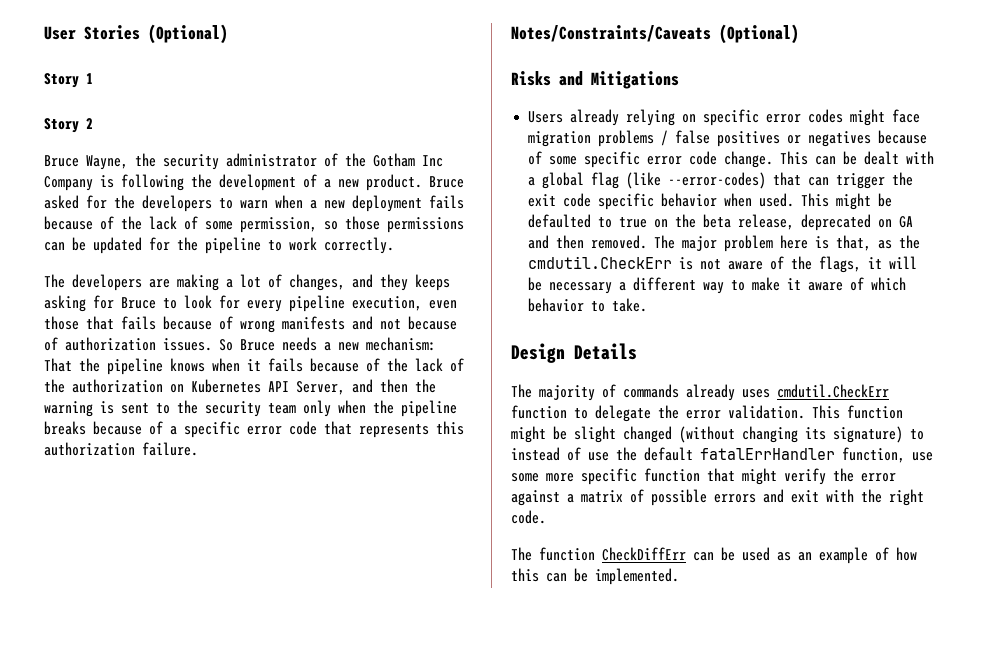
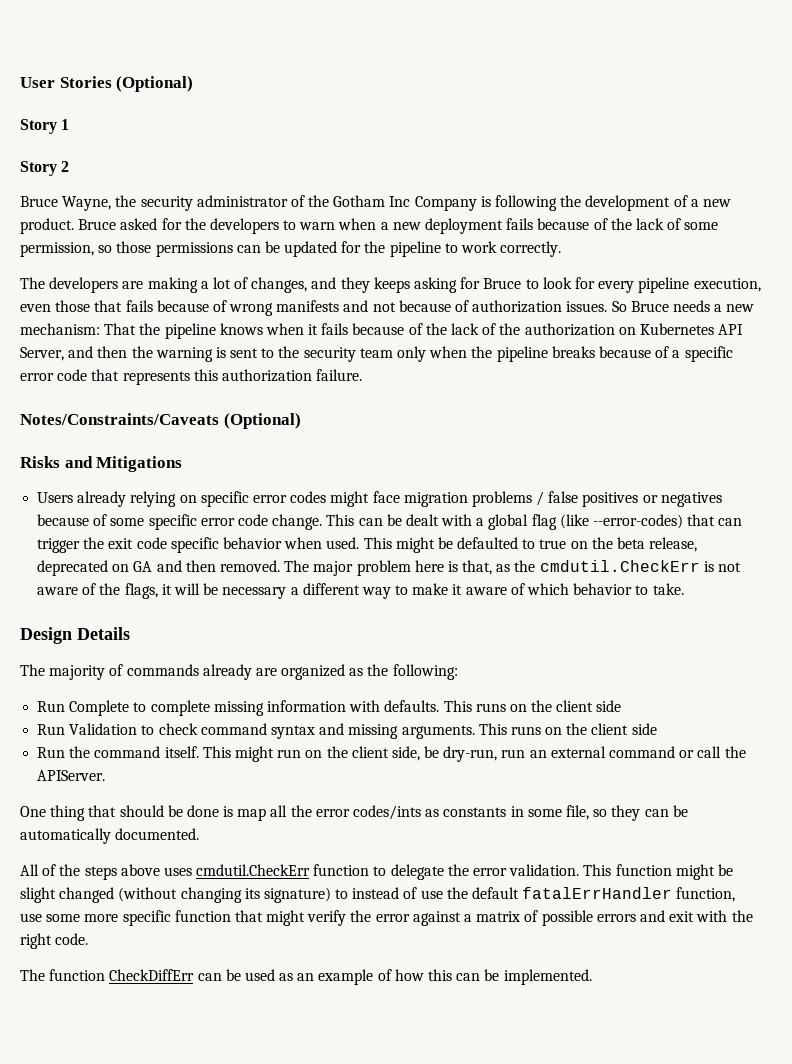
- The majority of commands already uses cmdutil.CheckErr function to delegate the error validation.
+ The majority of commands already are organized as the following:
+ Run Complete to complete missing information with defaults. This runs on the client side
+ Run Validation to check command syntax and missing arguments. This runs on the client side
+ Run the command itself. This might run on the client side, be dry-run, run an external command or call the APIServer.
+ One thing that should be done is map all the error codes/ints as constants in some file, so they can be automatically documented.
+ All of the steps above uses cmdutil.CheckErr function to delegate the error validation.

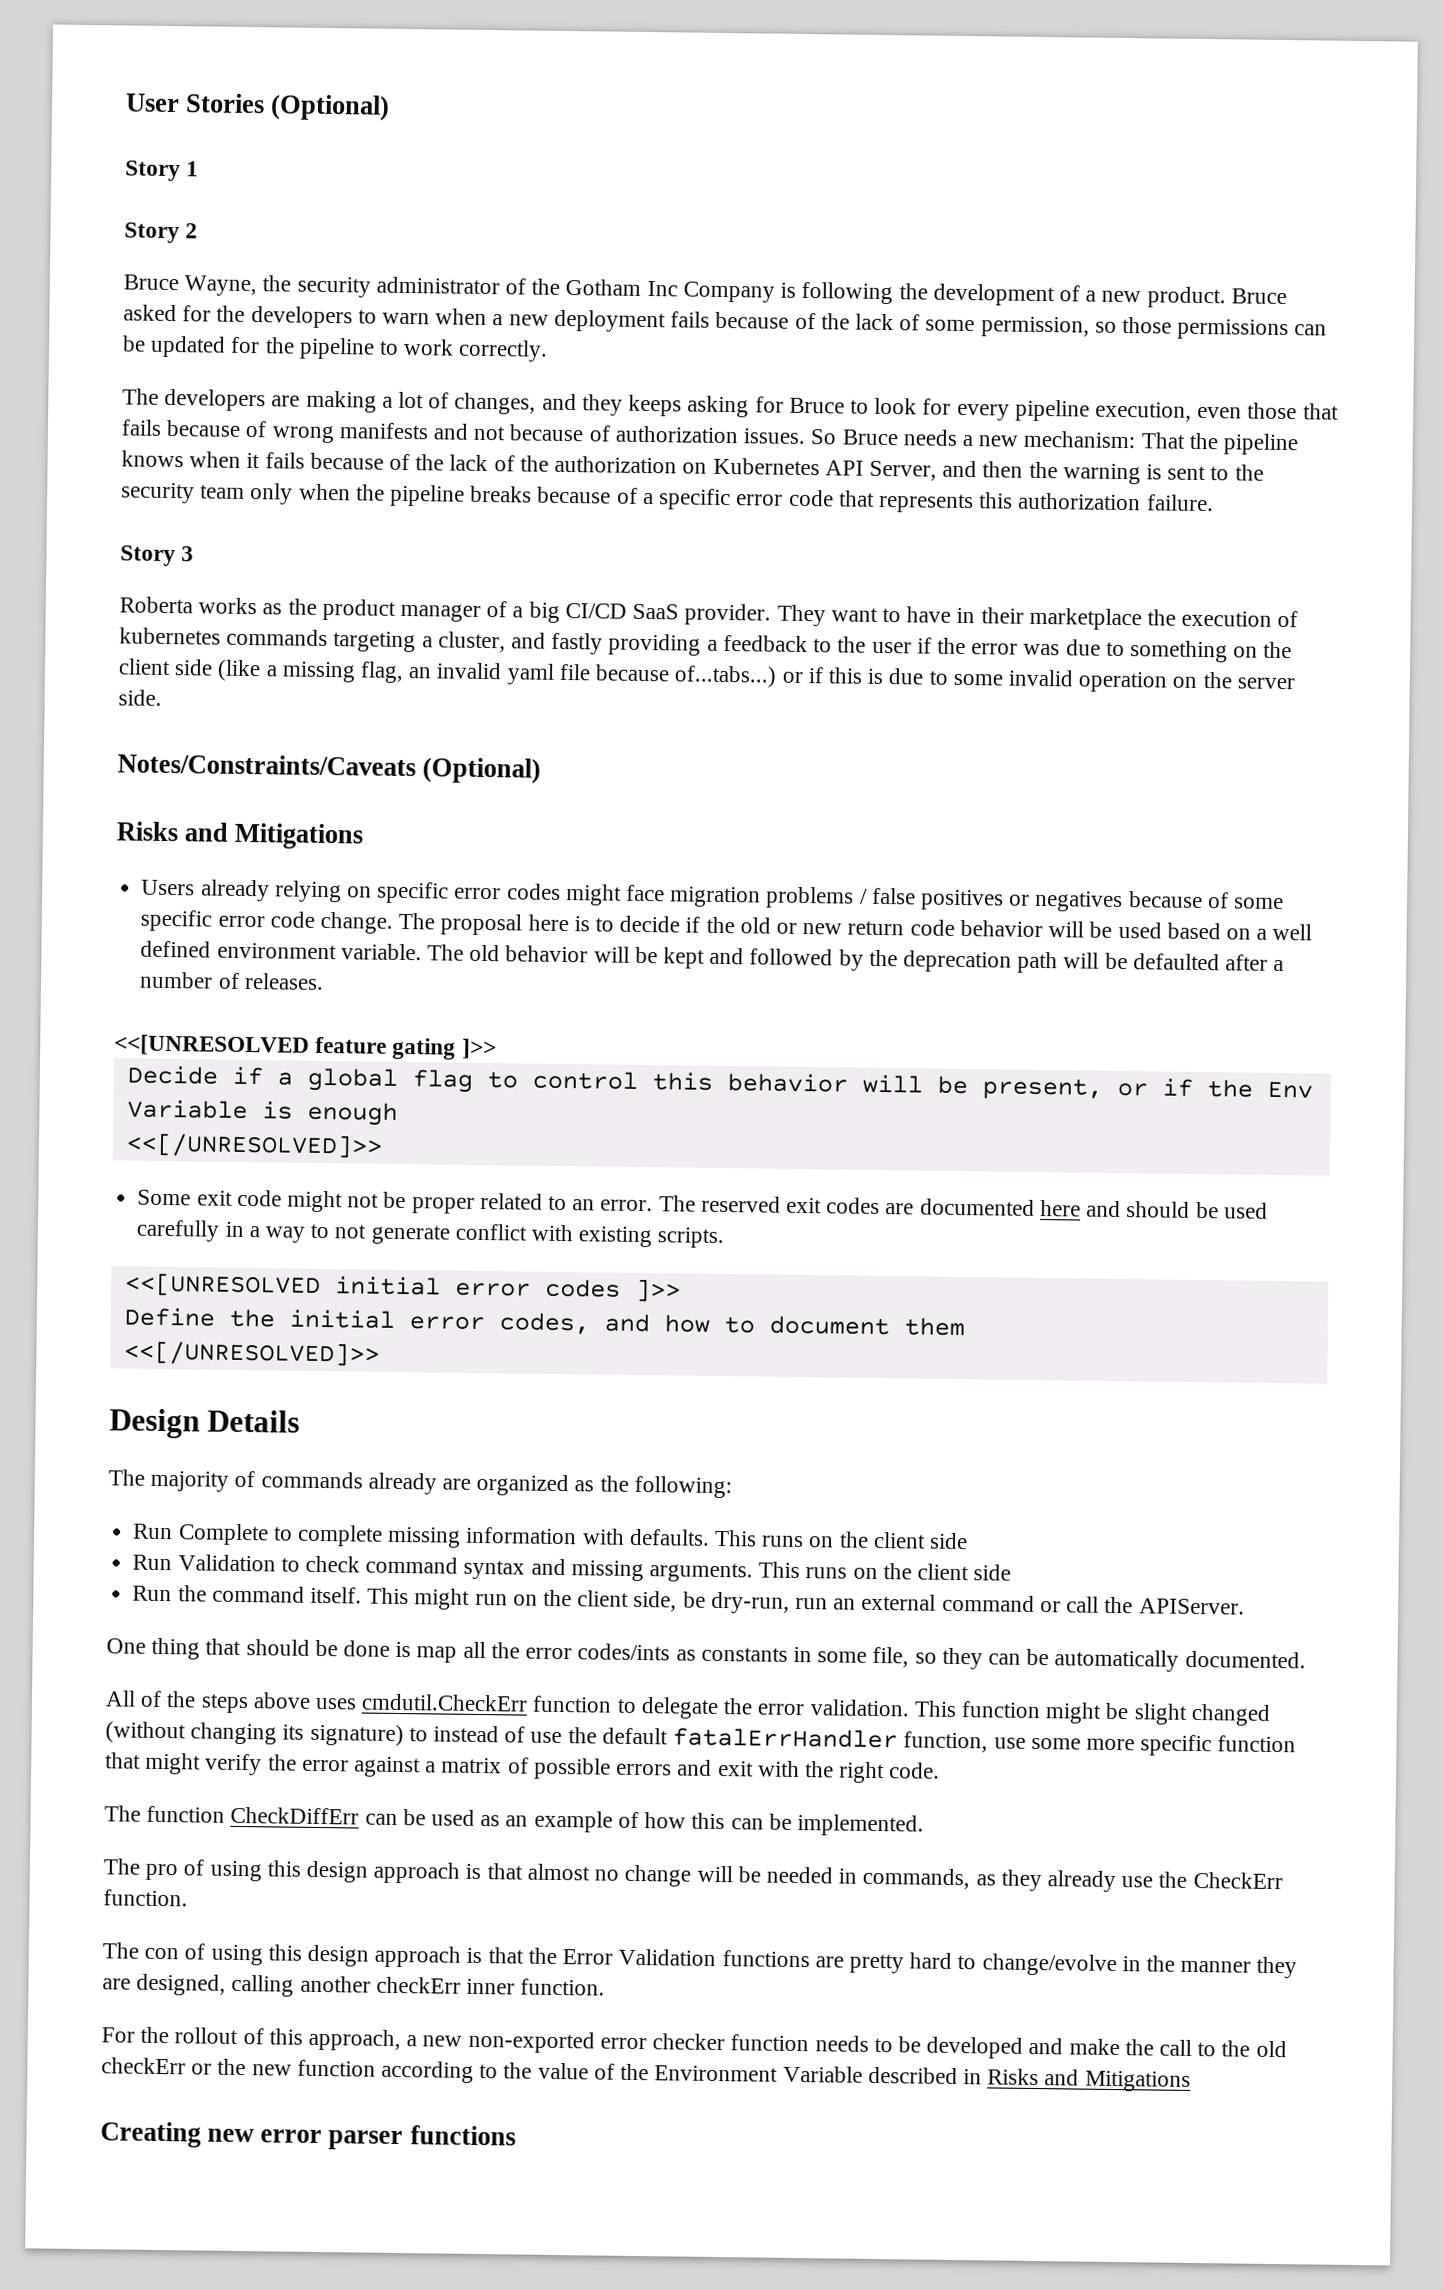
+ Story 3
+ Roberta works as the product manager of a big CI/CD SaaS provider. They want to have in their marketplace the execution of kubernetes commands targeting a cluster, and fastly providing a feedback to the user if the error was due to something on the client side (like a missing flag, an invalid yaml file because of...tabs...) or if this is due to some invalid operation on the server side.
- This can be dealt with a global flag (like --error-codes) that can trigger the exit code specific behavior when used. This might be defaulted to true on the beta release, deprecated on GA and then removed. The major problem here is that, as the cmdutil.CheckErr is not aware of the flags, it will be necessary a different way to make it aware of which behavior to take.
+ The proposal here is to decide if the old or new return code behavior will be used based on a well defined environment variable. The old behavior will be kept and followed by the deprecation path will be defaulted after a number of releases.
+ <<[UNRESOLVED feature gating ]>>
+ Decide if a global flag to control this behavior will be present, or if the Env Variable is enough
+ <<[/UNRESOLVED]>>
+ Some exit code might not be proper related to an error. The reserved exit codes are documented here and should be used carefully in a way to not generate conflict with existing scripts.
+ <<[UNRESOLVED initial error codes ]>>
+ Define the initial error codes, and how to document them
+ <<[/UNRESOLVED]>>
+ The pro of using this design approach is that almost no change will be needed in commands, as they already use the CheckErr function.
+ The con of using this design approach is that the Error Validation functions are pretty hard to change/evolve in the manner they are designed, calling another checkErr inner function.
+ For the rollout of this approach, a new non-exported error checker function needs to be developed and make the call to the old checkErr or the new function according to the value of the Environment Variable described in Risks and Mitigations
+ Creating new error parser functions

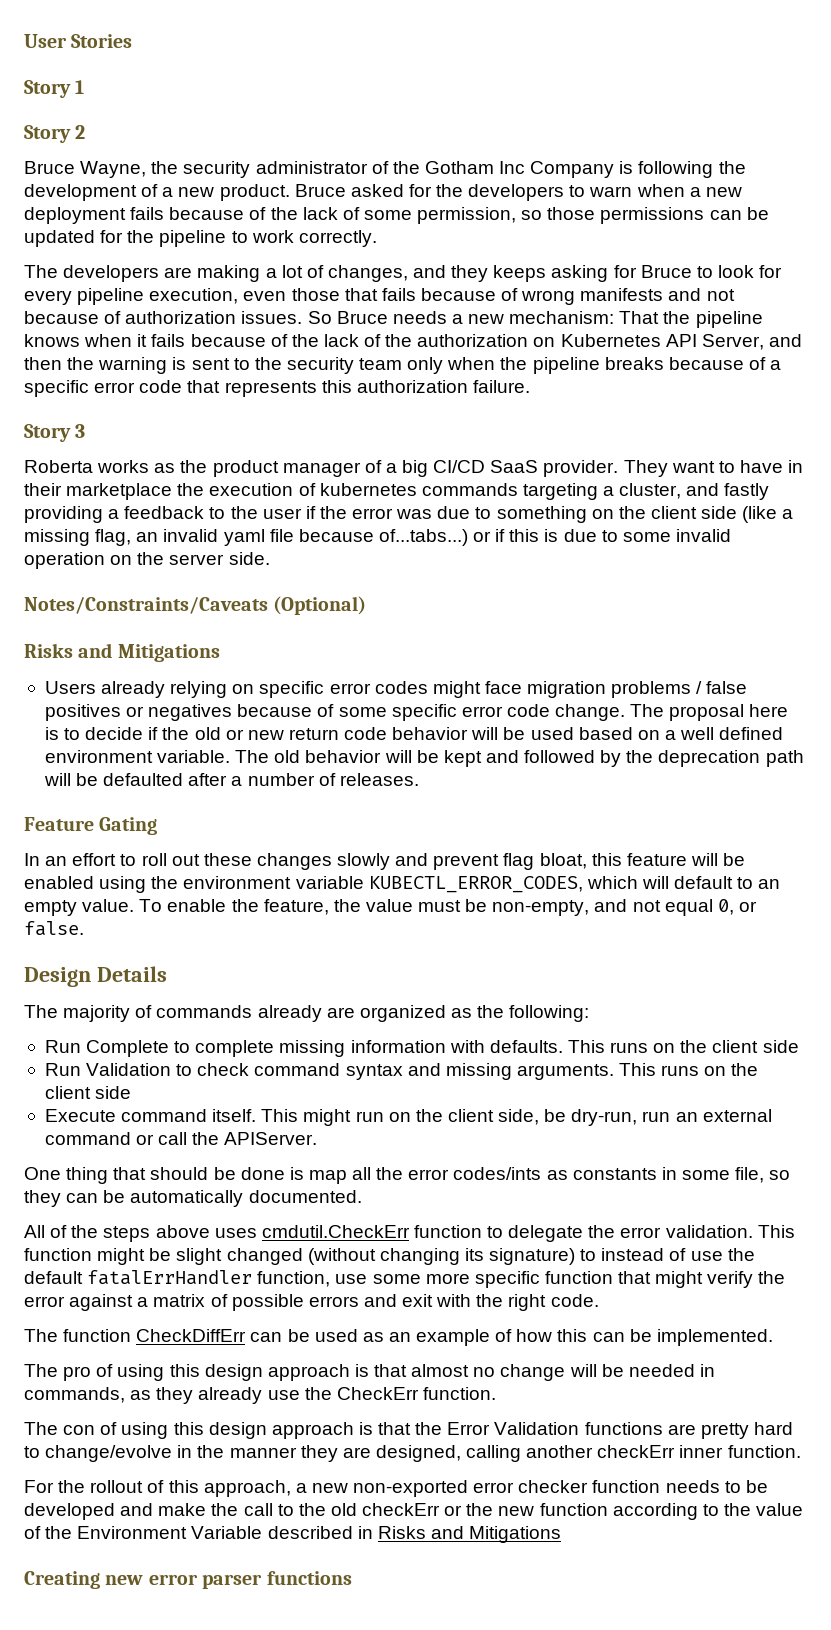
- User Stories (Optional)
+ User Stories
- <<[UNRESOLVED feature gating ]>>
- Decide if a global flag to control this behavior will be present, or if the Env Variable is enough
- <<[/UNRESOLVED]>>
- Some exit code might not be proper related to an error. The reserved exit codes are documented here and should be used carefully in a way to not generate conflict with existing scripts.
- <<[UNRESOLVED initial error codes ]>>
- Define the initial error codes, and how to document them
- <<[/UNRESOLVED]>>
+ Feature Gating
+ In an effort to roll out these changes slowly and prevent flag bloat, this feature will be enabled using the environment variable KUBECTL_ERROR_CODES, which will default to an empty value. To enable the feature, the value must be non-empty, and not equal 0, or false.
- Run the command itself.
+ Execute command itself.

